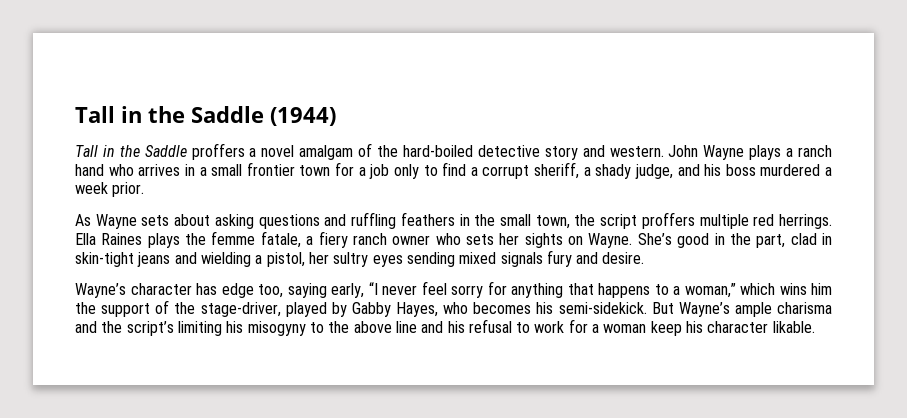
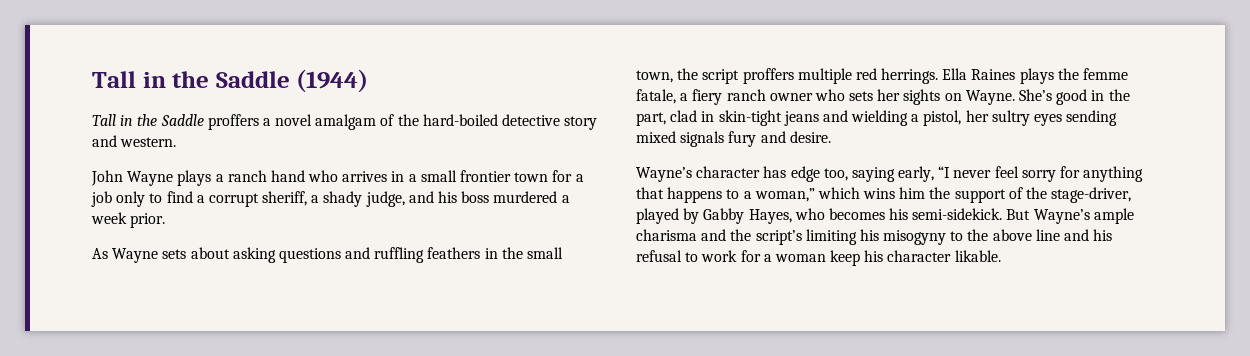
- Tall in the Saddle proffers a novel amalgam of the hard-boiled detective story and western. John Wayne plays a ranch hand who arrives in a small frontier town for a job only to find a corrupt sheriff, a shady judge, and his boss murdered a week prior.
+ Tall in the Saddle proffers a novel amalgam of the hard-boiled detective story and western.
+ John Wayne plays a ranch hand who arrives in a small frontier town for a job only to find a corrupt sheriff, a shady judge, and his boss murdered a week prior.

